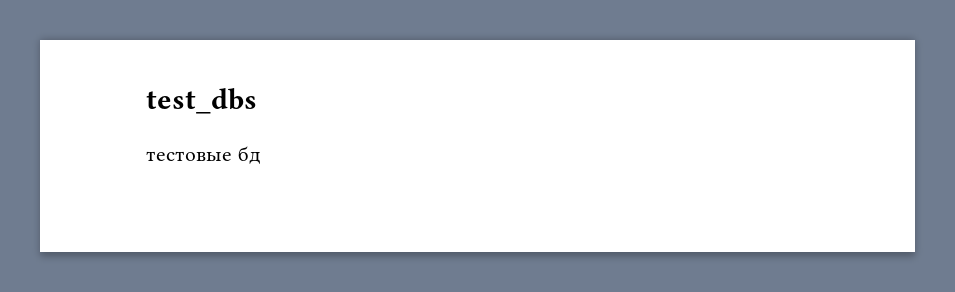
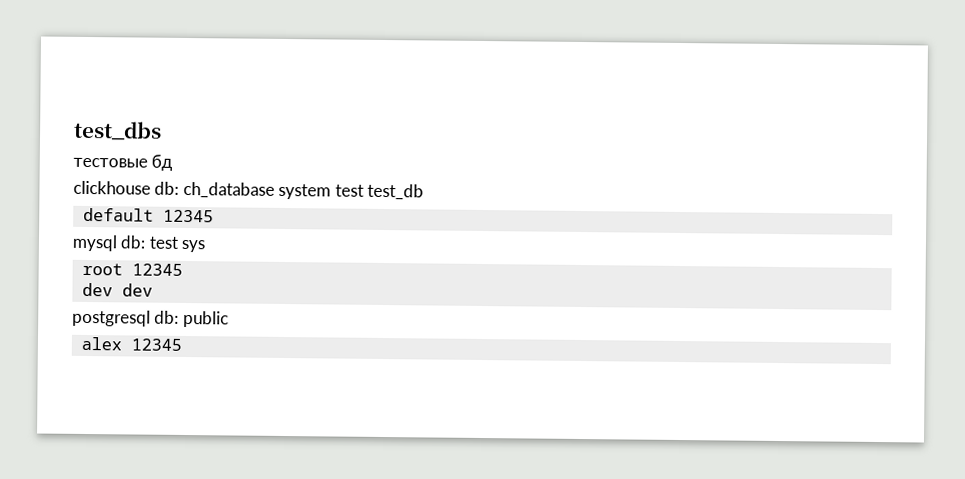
+ clickhouse db: ch_database system test test_db
+ default 12345
+ mysql db: test sys
+ root 12345
+ dev dev
+ postgresql db: public
+ alex 12345

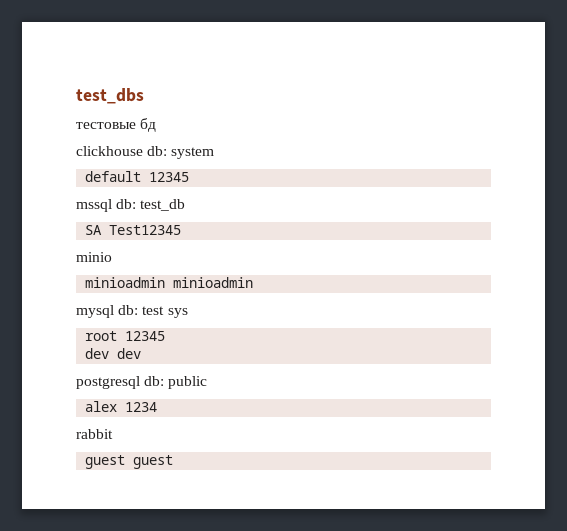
- clickhouse db: ch_database system test test_db
+ clickhouse db: system
+ mssql db: test_db
+ SA Test12345
+ minio
+ minioadmin minioadmin
- alex 12345
+ alex 1234
+ rabbit
+ guest guest

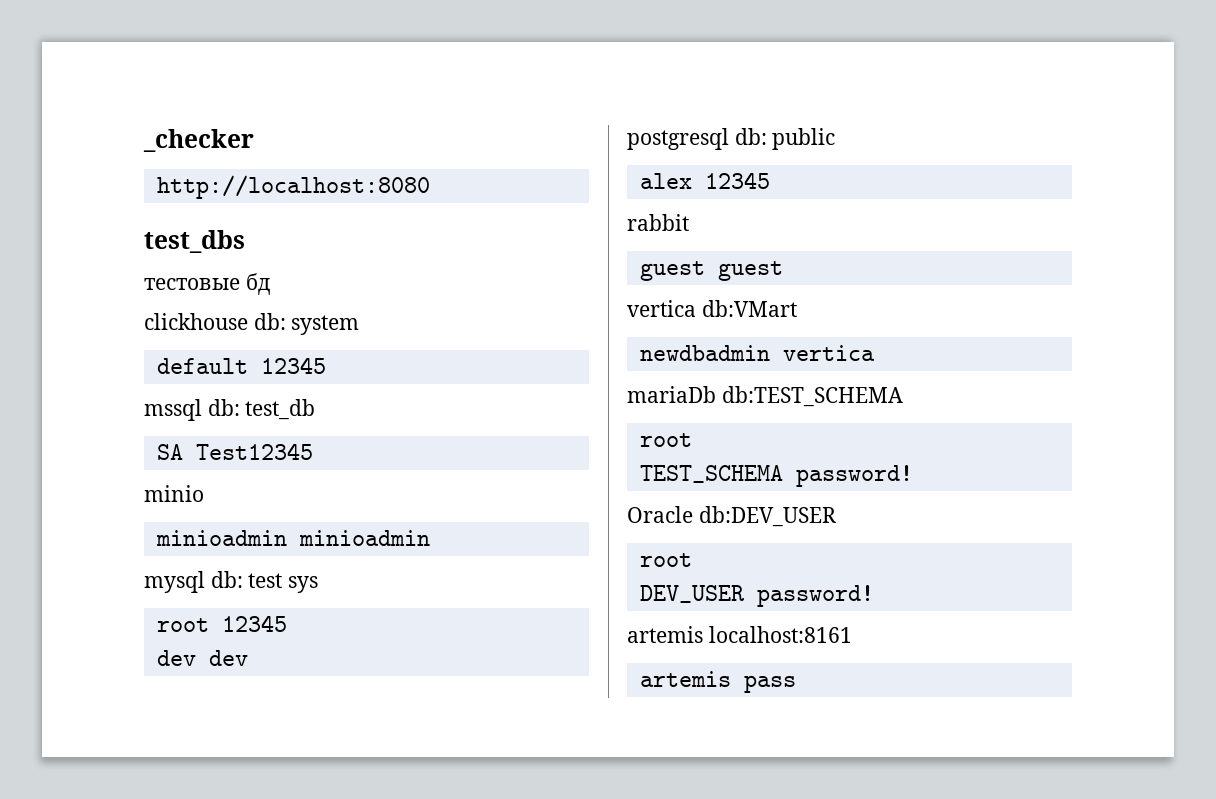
+ _checker
+ http://localhost:8080
- alex 1234
+ alex 12345
+ vertica db:VMart
+ newdbadmin vertica
+ mariaDb db:TEST_SCHEMA
+ root
+ TEST_SCHEMA password!
+ Oracle db:DEV_USER
+ root
+ DEV_USER password!
+ artemis localhost:8161
+ artemis pass

